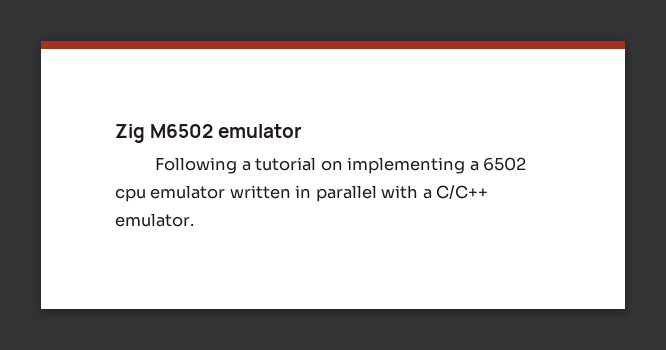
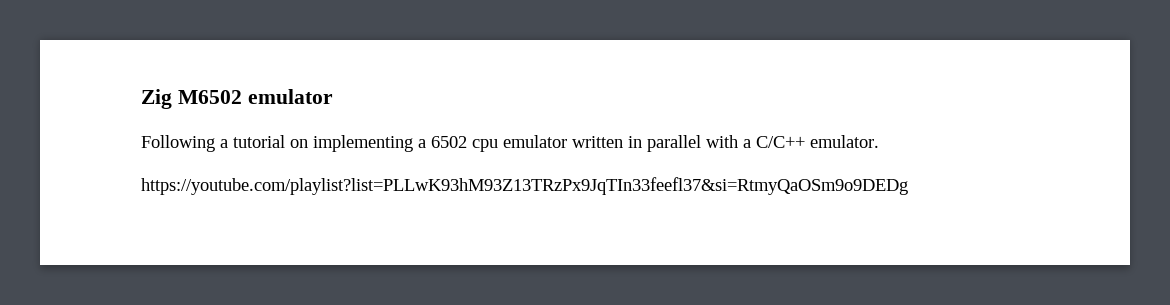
+ https://youtube.com/playlist?list=PLLwK93hM93Z13TRzPx9JqTIn33feefl37&si=RtmyQaOSm9o9DEDg

